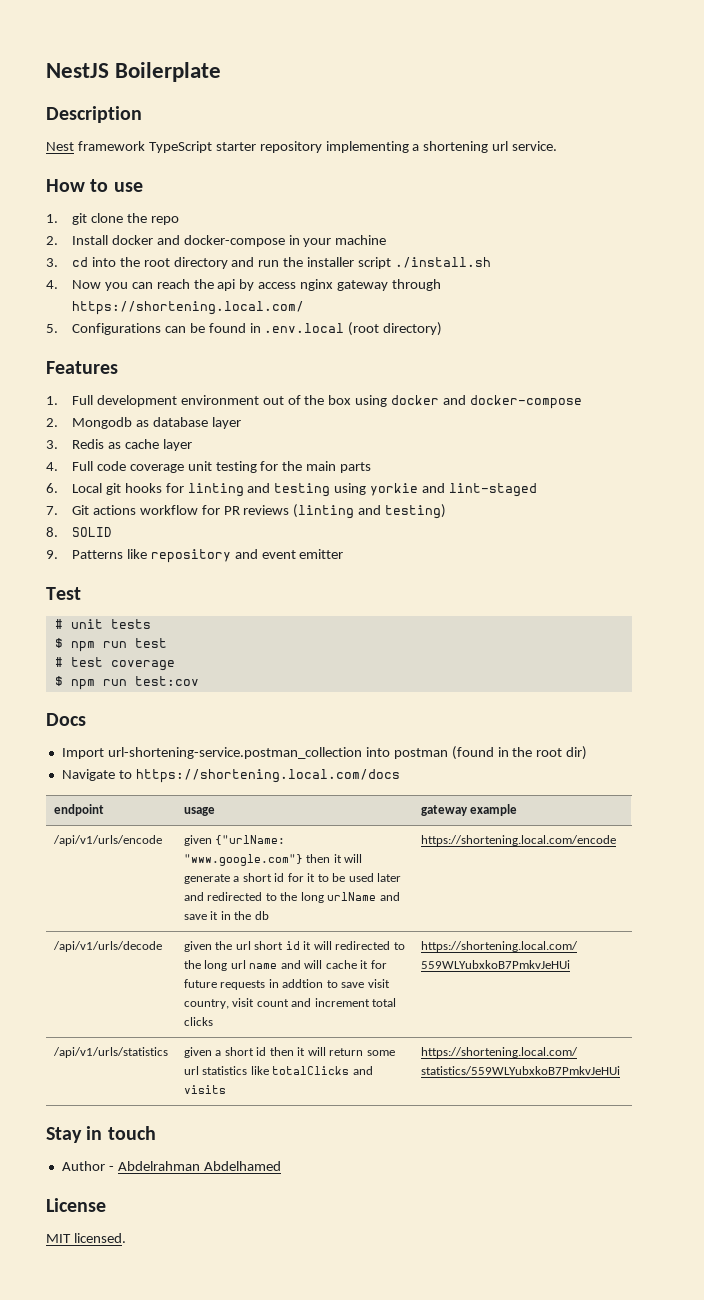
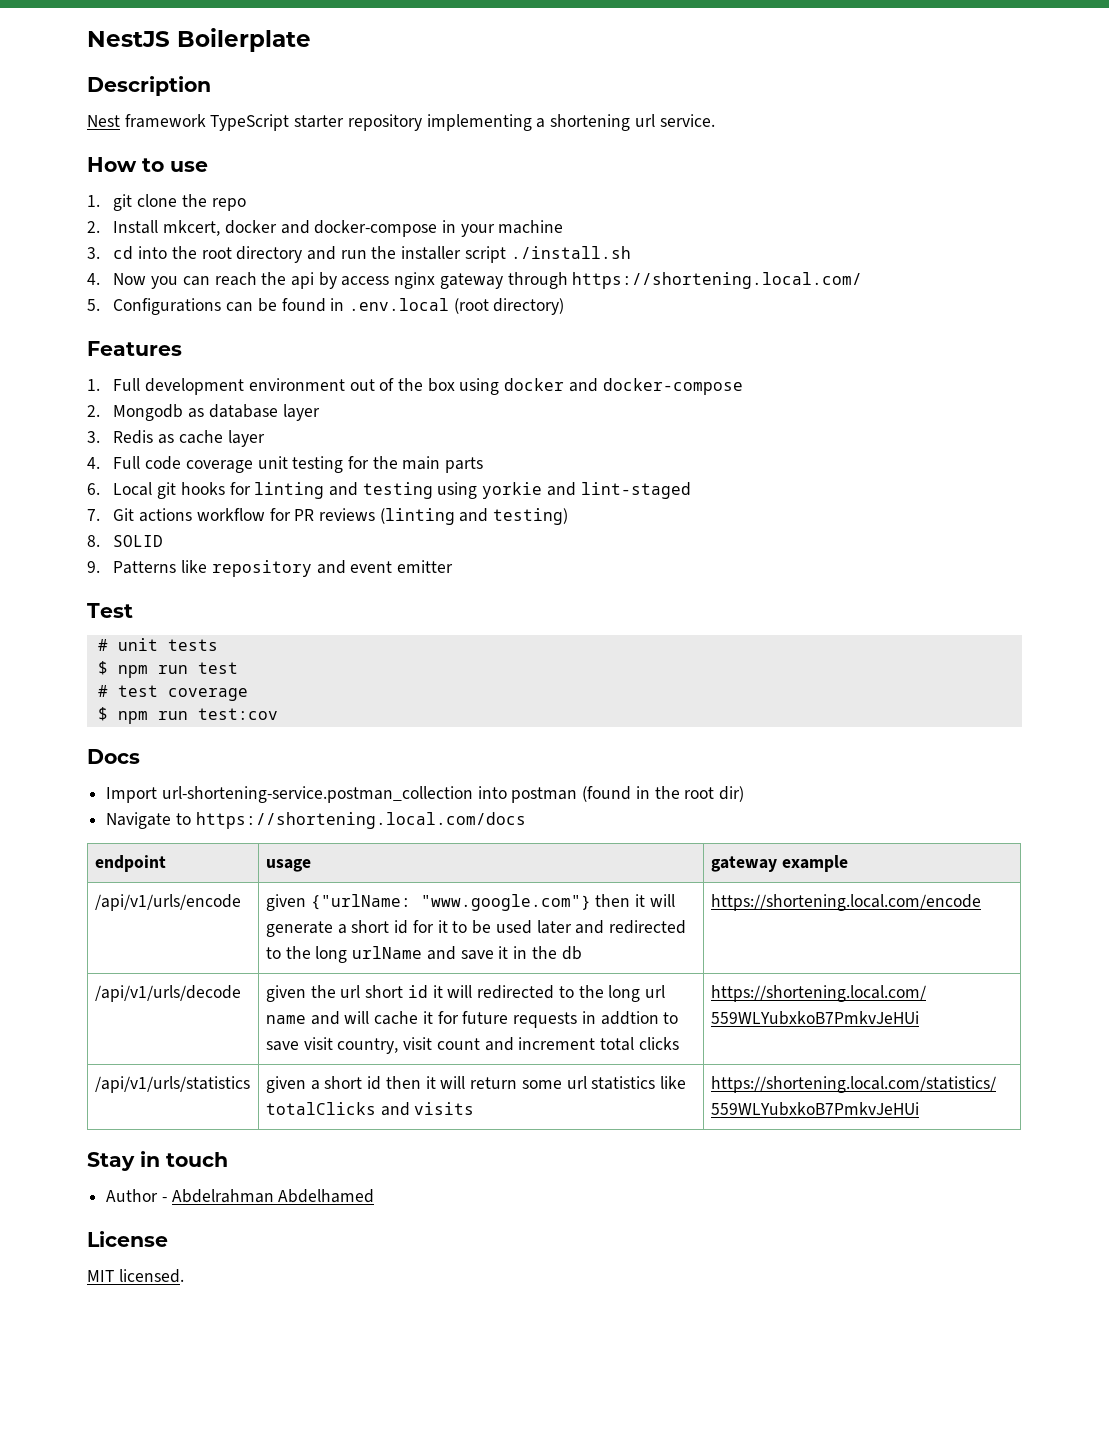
- 2. Install docker and docker-compose in your machine
+ 2. Install mkcert, docker and docker-compose in your machine

